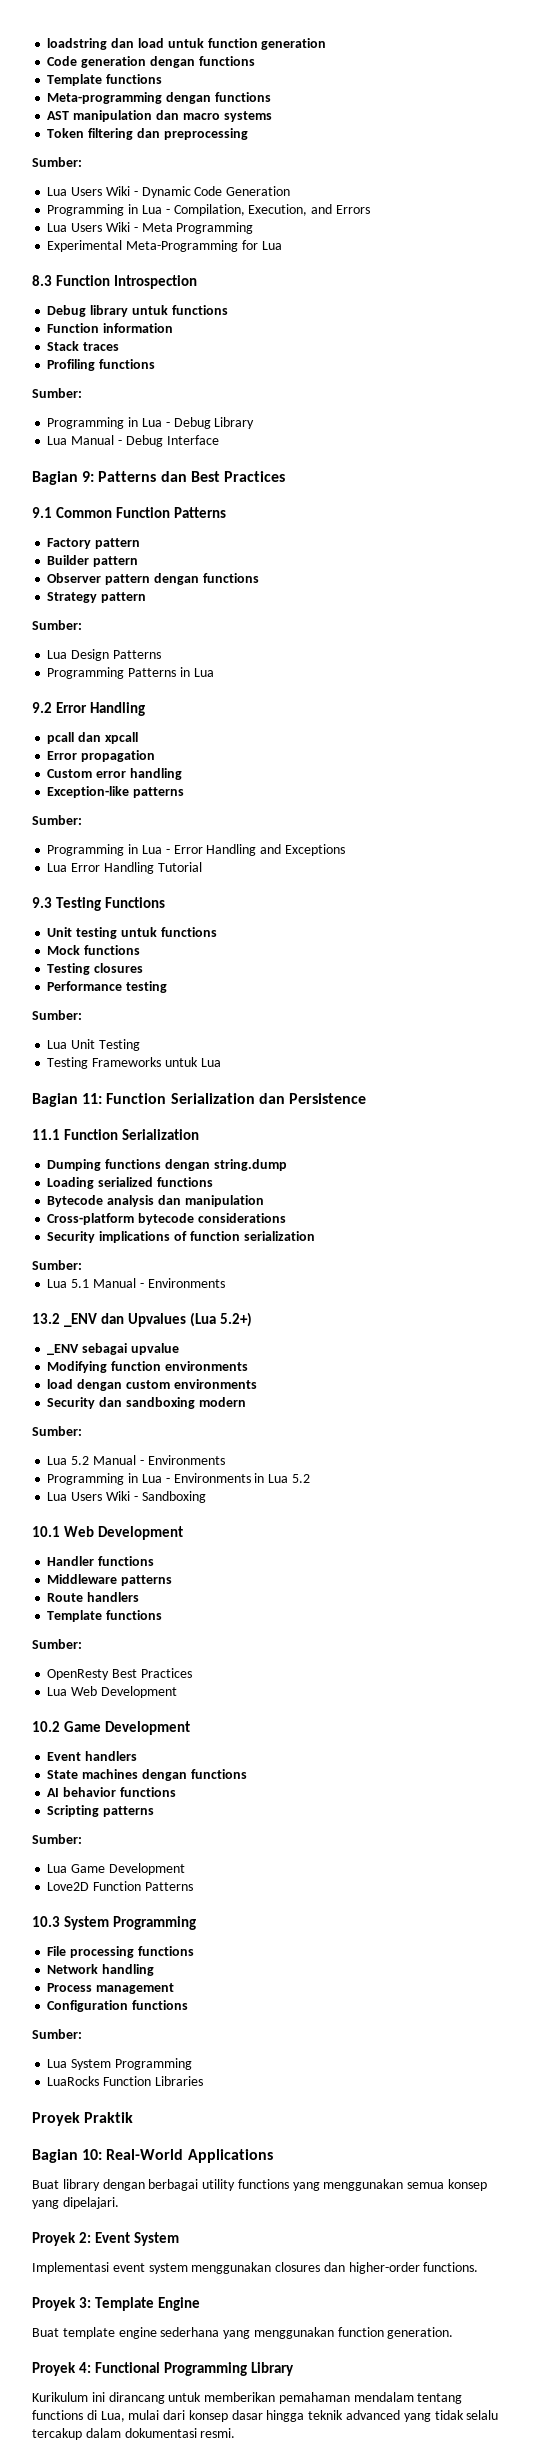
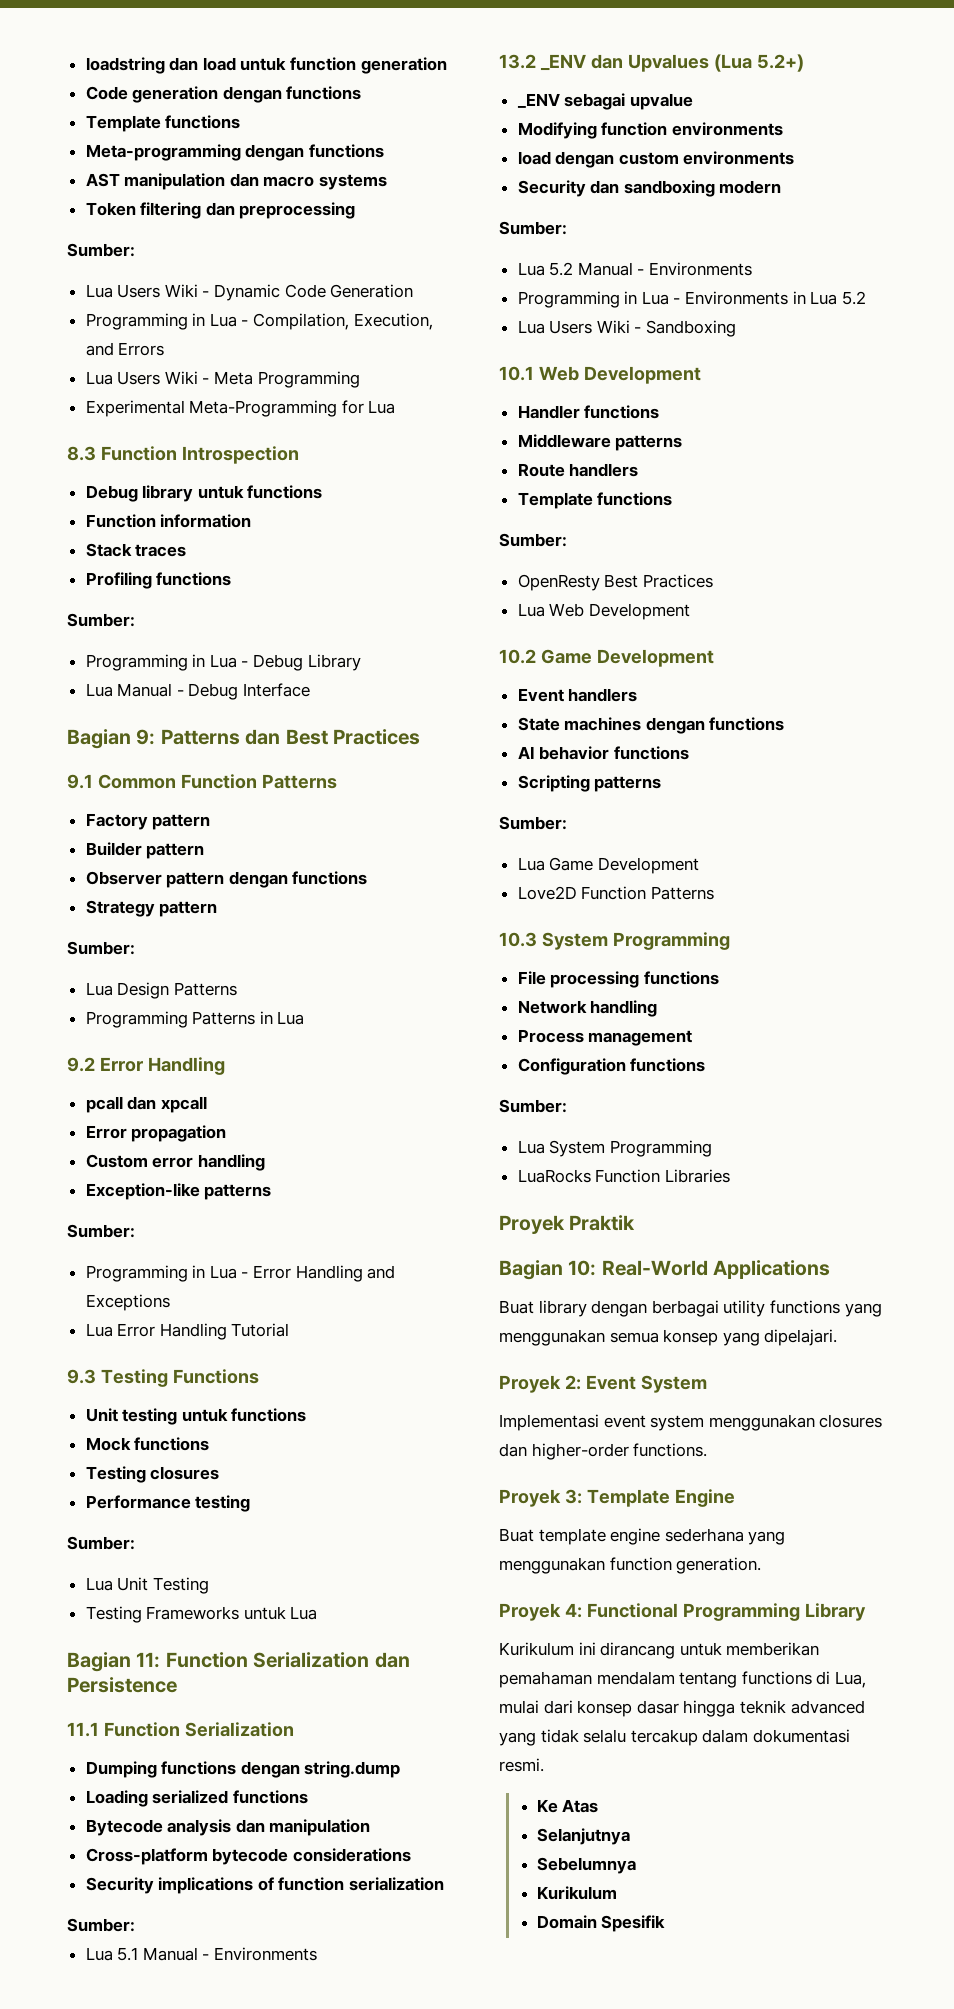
+ Ke Atas
+ Selanjutnya
+ Sebelumnya
+ Kurikulum
+ Domain Spesifik

